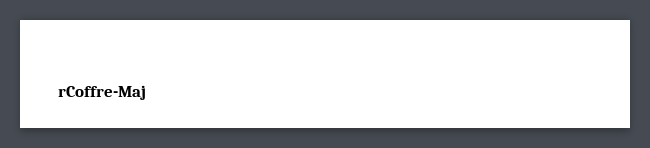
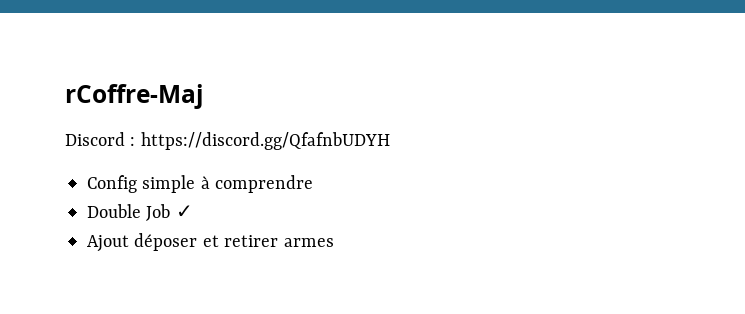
+ Discord : https://discord.gg/QfafnbUDYH
+ Config simple à comprendre
+ Double Job ✓
+ Ajout déposer et retirer armes

